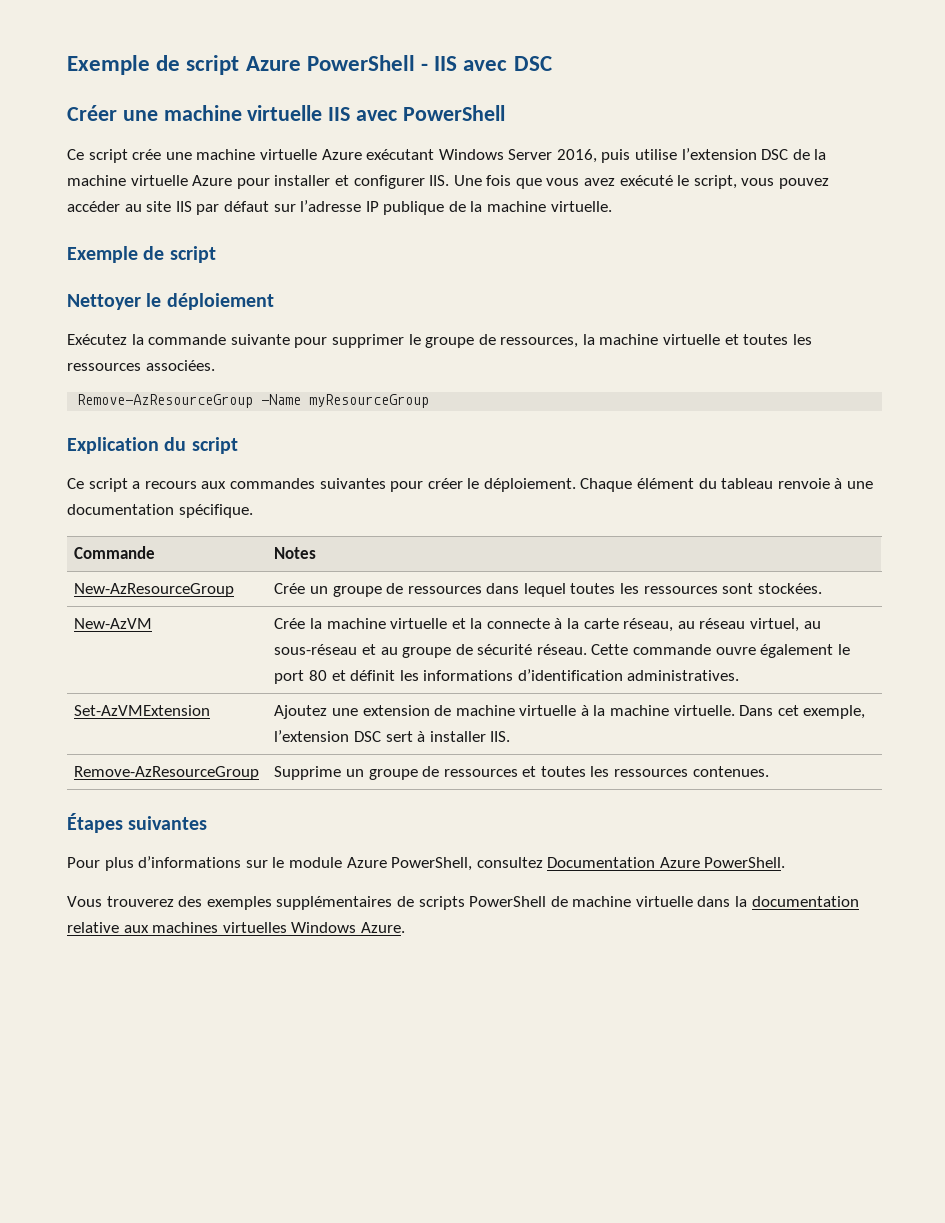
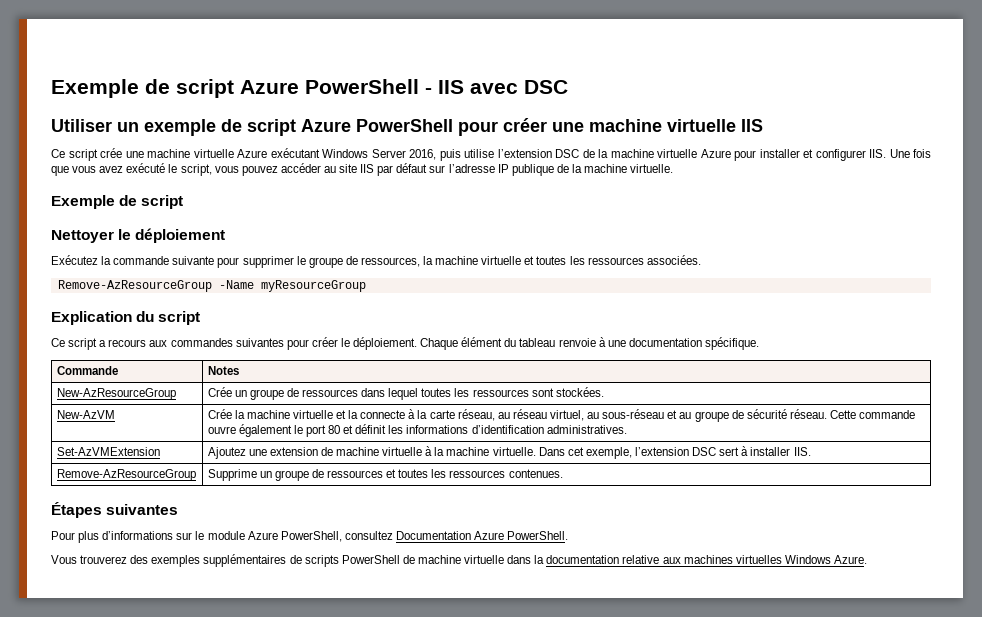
- Créer une machine virtuelle IIS avec PowerShell
+ Utiliser un exemple de script Azure PowerShell pour créer une machine virtuelle IIS

